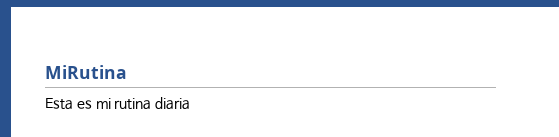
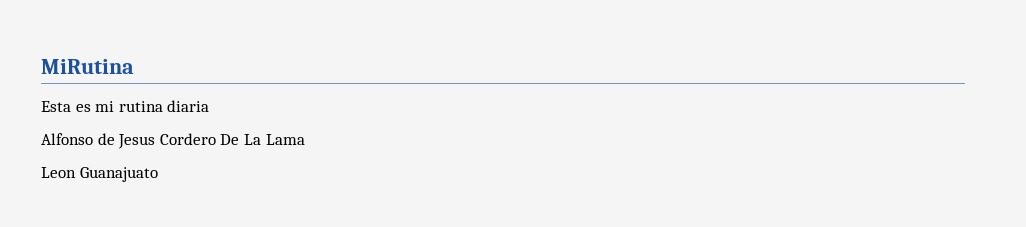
+ Alfonso de Jesus Cordero De La Lama
+ Leon Guanajuato

